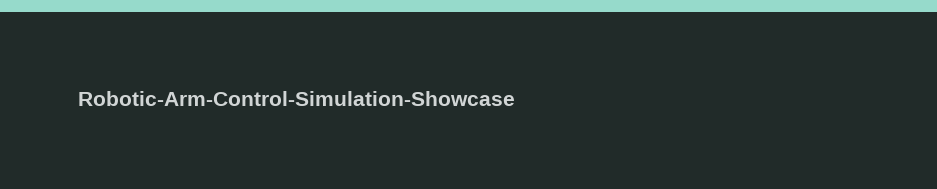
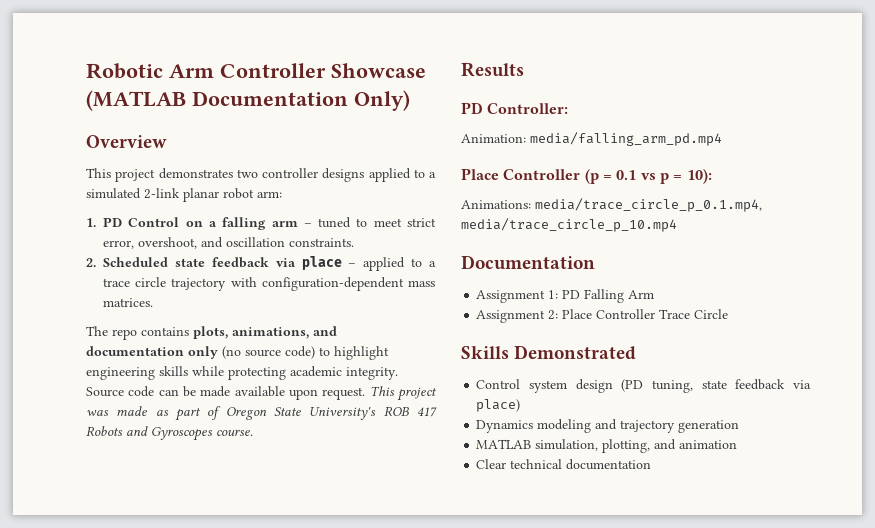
- Robotic-Arm-Control-Simulation-Showcase
+ Robotic Arm Controller Showcase (MATLAB Documentation Only)
+ Overview
+ This project demonstrates two controller designs applied to a simulated 2‑link planar robot arm:
+ 1. PD Control on a falling arm – tuned to meet strict error, overshoot, and oscillation constraints.
+ 2. Scheduled state feedback via place – applied to a trace circle trajectory with configuration‑dependent mass matrices.
+ The repo contains plots, animations, and documentation only (no source code) to highlight engineering skills while protecting academic integrity. Source code can be made available upon request. This project was made as part of Oregon State University's ROB 417 Robots and Gyroscopes course.
+ Results
+ PD Controller:
+ Animation: media/falling_arm_pd.mp4
+ Place Controller (p = 0.1 vs p = 10):
+ Animations: media/trace_circle_p_0.1.mp4, media/trace_circle_p_10.mp4
+ Documentation
+ Assignment 1: PD Falling Arm
+ Assignment 2: Place Controller Trace Circle
+ Skills Demonstrated
+ Control system design (PD tuning, state feedback via place)
+ Dynamics modeling and trajectory generation
+ MATLAB simulation, plotting, and animation
+ Clear technical documentation

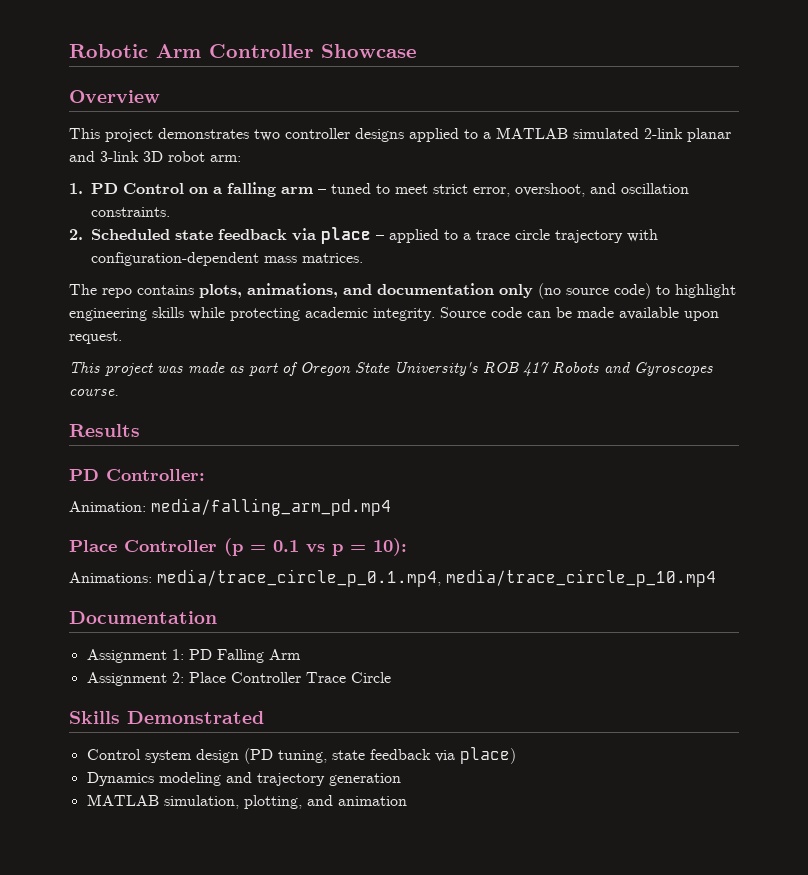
- Robotic Arm Controller Showcase (MATLAB Documentation Only)
+ Robotic Arm Controller Showcase
- This project demonstrates two controller designs applied to a simulated 2‑link planar robot arm:
+ This project demonstrates two controller designs applied to a MATLAB simulated 2‑link planar and 3-link 3D robot arm:
- Source code can be made available upon request. This project was made as part of Oregon State University's ROB 417 Robots and Gyroscopes course.
+ Source code can be made available upon request.
+ This project was made as part of Oregon State University's ROB 417 Robots and Gyroscopes course.
- Clear technical documentation

